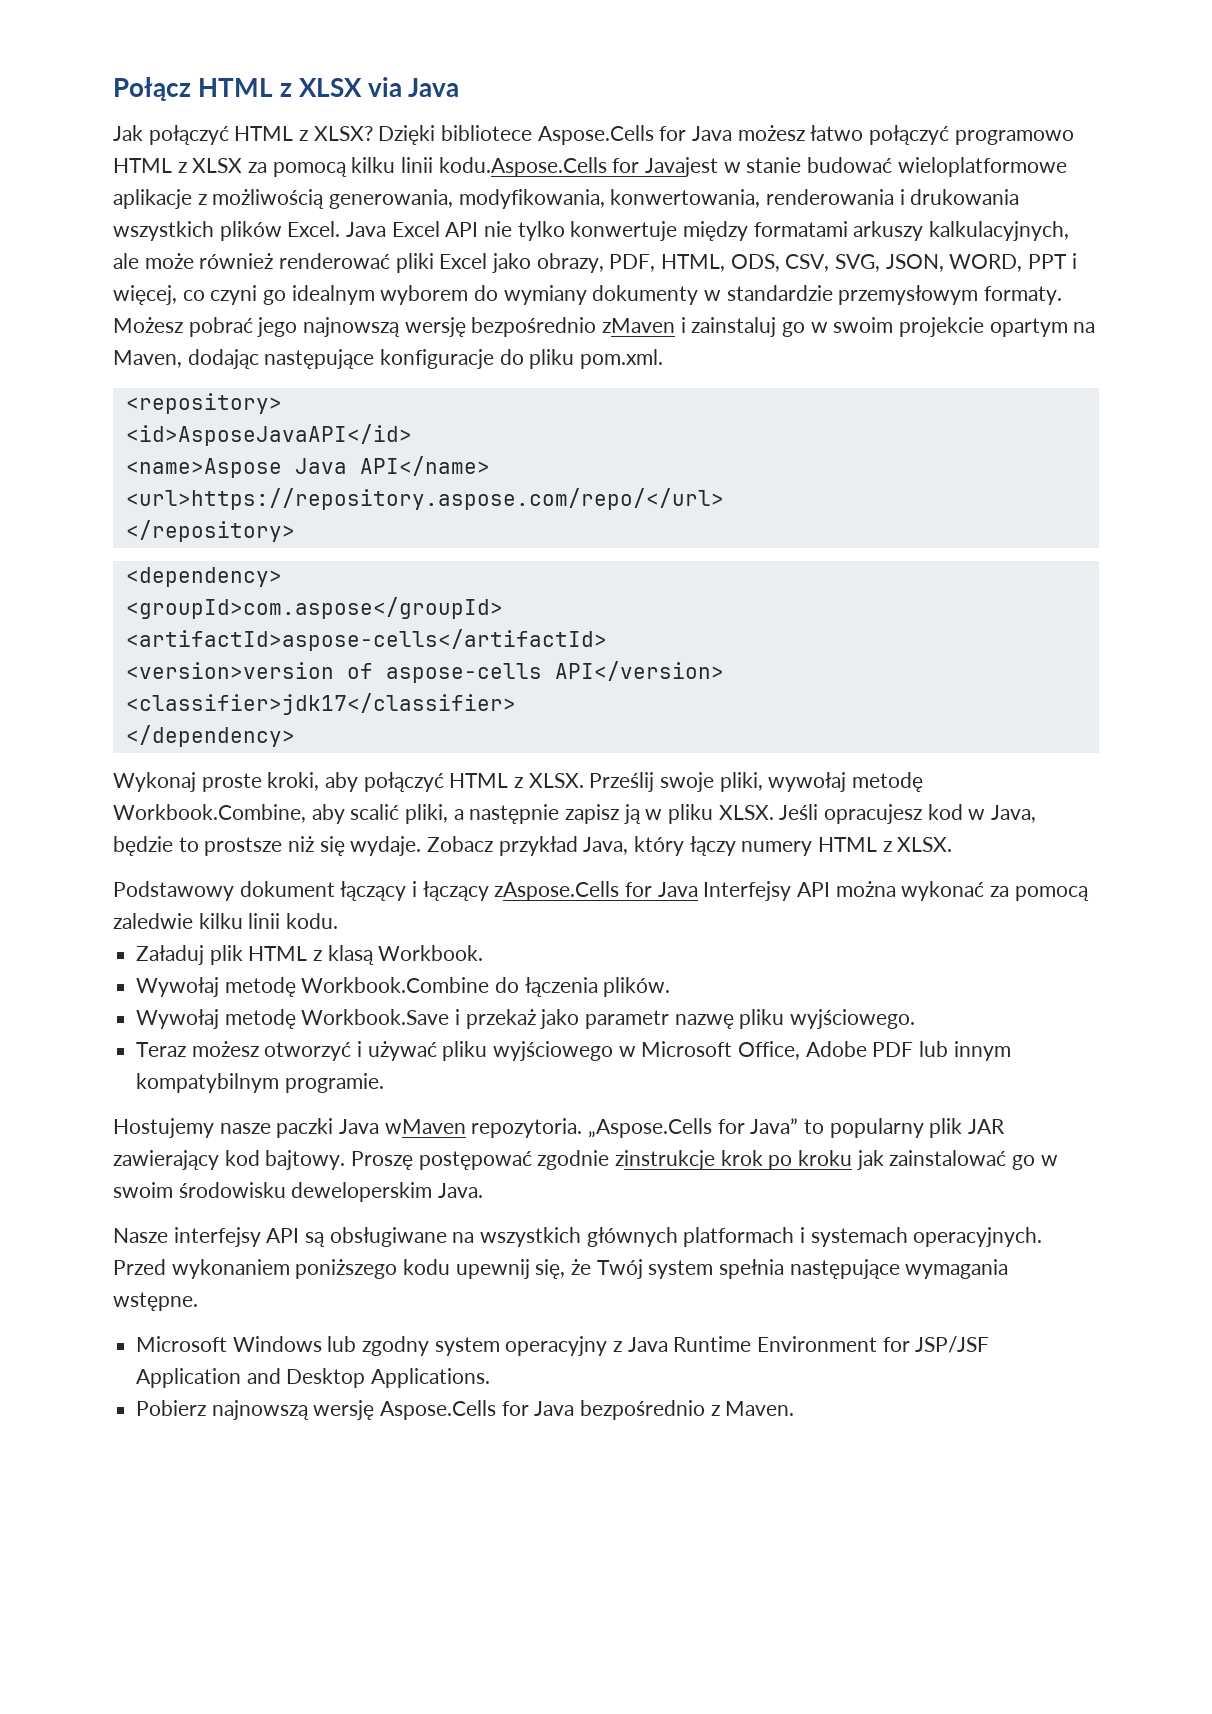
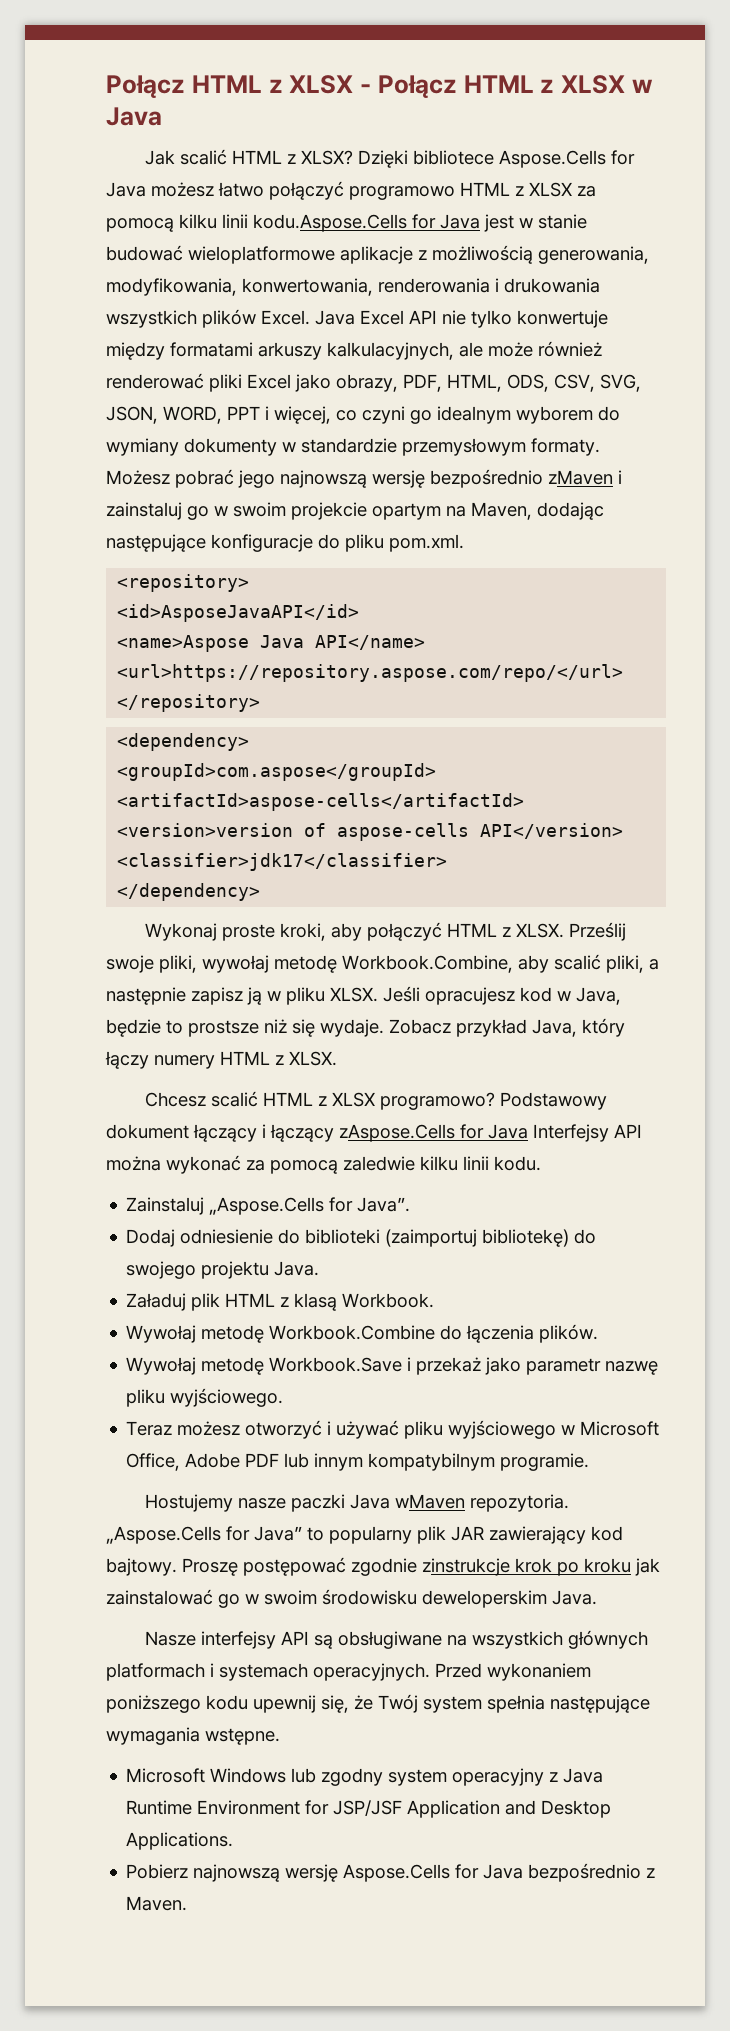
- Połącz HTML z XLSX via Java
+ Połącz HTML z XLSX - Połącz HTML z XLSX w Java
- Jak połączyć HTML z XLSX?
+ Jak scalić HTML z XLSX?
- Dzięki bibliotece Aspose.Cells for Java możesz łatwo połączyć programowo HTML z XLSX za pomocą kilku linii kodu.Aspose.Cells for Javajest w stanie budować wieloplatformowe aplikacje z możliwością generowania, modyfikowania, konwertowania, renderowania i drukowania wszystkich plików Excel.
+ Dzięki bibliotece Aspose.Cells for Java możesz łatwo połączyć programowo HTML z XLSX za pomocą kilku linii kodu.Aspose.Cells for Java jest w stanie budować wieloplatformowe aplikacje z możliwością generowania, modyfikowania, konwertowania, renderowania i drukowania wszystkich plików Excel.
+ Chcesz scalić HTML z XLSX programowo?
+ Zainstaluj „Aspose.Cells for Java”.
+ Dodaj odniesienie do biblioteki (zaimportuj bibliotekę) do swojego projektu Java.

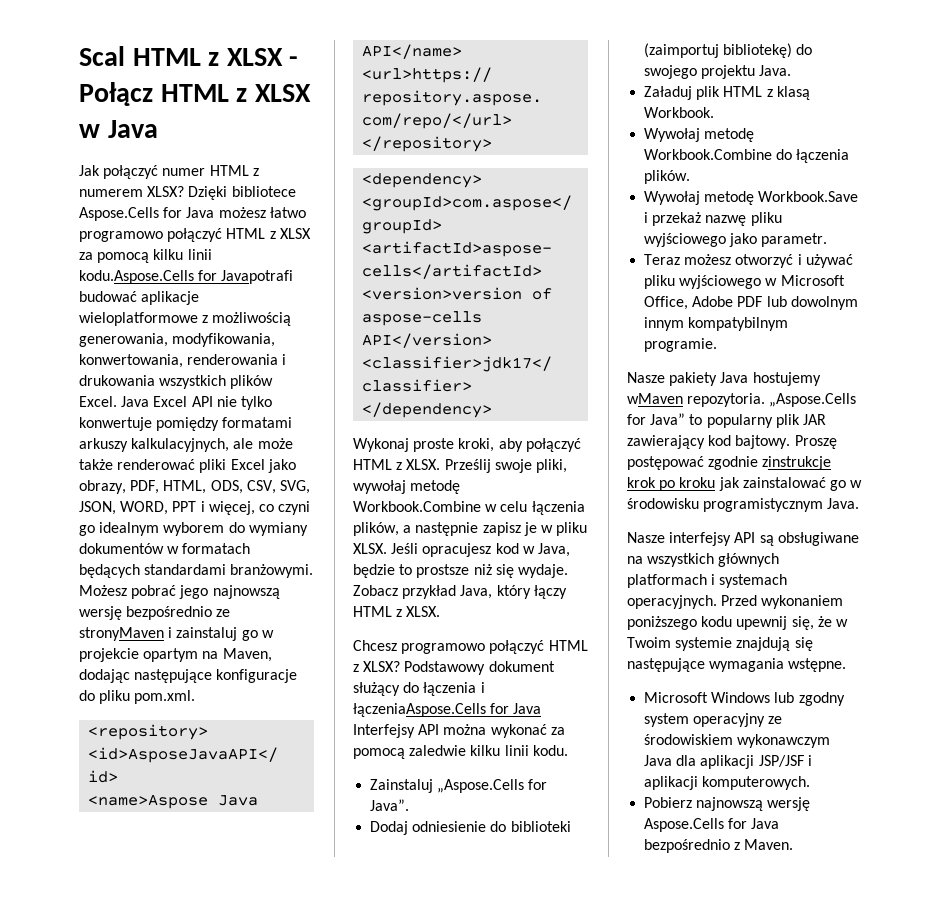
- Połącz HTML z XLSX - Połącz HTML z XLSX w Java
+ Scal HTML z XLSX - Połącz HTML z XLSX w Java
- Jak scalić HTML z XLSX?
+ Jak połączyć numer HTML z numerem XLSX?
- Dzięki bibliotece Aspose.Cells for Java możesz łatwo połączyć programowo HTML z XLSX za pomocą kilku linii kodu.Aspose.Cells for Java jest w stanie budować wieloplatformowe aplikacje z możliwością generowania, modyfikowania, konwertowania, renderowania i drukowania wszystkich plików Excel.
+ Dzięki bibliotece Aspose.Cells for Java możesz łatwo programowo połączyć HTML z XLSX za pomocą kilku linii kodu.Aspose.Cells for Javapotrafi budować aplikacje wieloplatformowe z możliwością generowania, modyfikowania, konwertowania, renderowania i drukowania wszystkich plików Excel.
- Java Excel API nie tylko konwertuje między formatami arkuszy kalkulacyjnych, ale może również renderować pliki Excel jako obrazy, PDF, HTML, ODS, CSV, SVG, JSON, WORD, PPT i więcej, co czyni go idealnym wyborem do wymiany dokumenty w standardzie przemysłowym formaty.
+ Java Excel API nie tylko konwertuje pomiędzy formatami arkuszy kalkulacyjnych, ale może także renderować pliki Excel jako obrazy, PDF, HTML, ODS, CSV, SVG, JSON, WORD, PPT i więcej, co czyni go idealnym wyborem do wymiany dokumentów w formatach będących standardami branżowymi.
- Możesz pobrać jego najnowszą wersję bezpośrednio zMaven i zainstaluj go w swoim projekcie opartym na Maven, dodając następujące konfiguracje do pliku pom.xml.
+ Możesz pobrać jego najnowszą wersję bezpośrednio ze stronyMaven i zainstaluj go w projekcie opartym na Maven, dodając następujące konfiguracje do pliku pom.xml.
- Prześlij swoje pliki, wywołaj metodę Workbook.Combine, aby scalić pliki, a następnie zapisz ją w pliku XLSX.
+ Prześlij swoje pliki, wywołaj metodę Workbook.Combine w celu łączenia plików, a następnie zapisz je w pliku XLSX.
- Zobacz przykład Java, który łączy numery HTML z XLSX.
+ Zobacz przykład Java, który łączy HTML z XLSX.
- Chcesz scalić HTML z XLSX programowo? Podstawowy dokument łączący i łączący zAspose.Cells for Java Interfejsy API można wykonać za pomocą zaledwie kilku linii kodu.
+ Chcesz programowo połączyć HTML z XLSX? Podstawowy dokument służący do łączenia i łączeniaAspose.Cells for Java Interfejsy API można wykonać za pomocą zaledwie kilku linii kodu.
- Wywołaj metodę Workbook.Save i przekaż jako parametr nazwę pliku wyjściowego.
+ Wywołaj metodę Workbook.Save i przekaż nazwę pliku wyjściowego jako parametr.
- Teraz możesz otworzyć i używać pliku wyjściowego w Microsoft Office, Adobe PDF lub innym kompatybilnym programie.
+ Teraz możesz otworzyć i używać pliku wyjściowego w Microsoft Office, Adobe PDF lub dowolnym innym kompatybilnym programie.
- Hostujemy nasze paczki Java wMaven repozytoria.
+ Nasze pakiety Java hostujemy wMaven repozytoria.
- Proszę postępować zgodnie zinstrukcje krok po kroku jak zainstalować go w swoim środowisku deweloperskim Java.
+ Proszę postępować zgodnie zinstrukcje krok po kroku jak zainstalować go w środowisku programistycznym Java.
- Przed wykonaniem poniższego kodu upewnij się, że Twój system spełnia następujące wymagania wstępne.
+ Przed wykonaniem poniższego kodu upewnij się, że w Twoim systemie znajdują się następujące wymagania wstępne.
- Microsoft Windows lub zgodny system operacyjny z Java Runtime Environment for JSP/JSF Application and Desktop Applications.
+ Microsoft Windows lub zgodny system operacyjny ze środowiskiem wykonawczym Java dla aplikacji JSP/JSF i aplikacji komputerowych.

